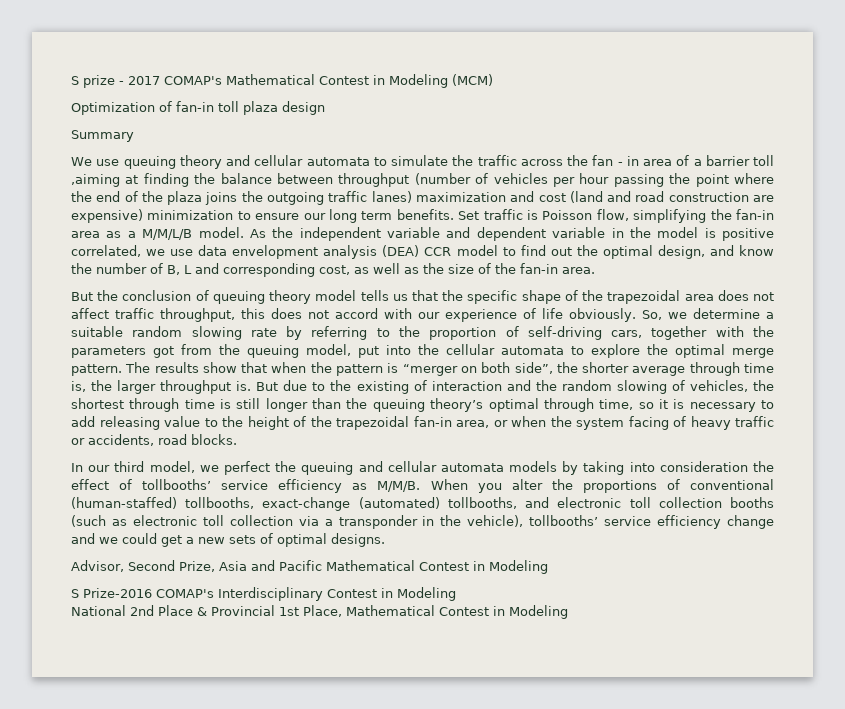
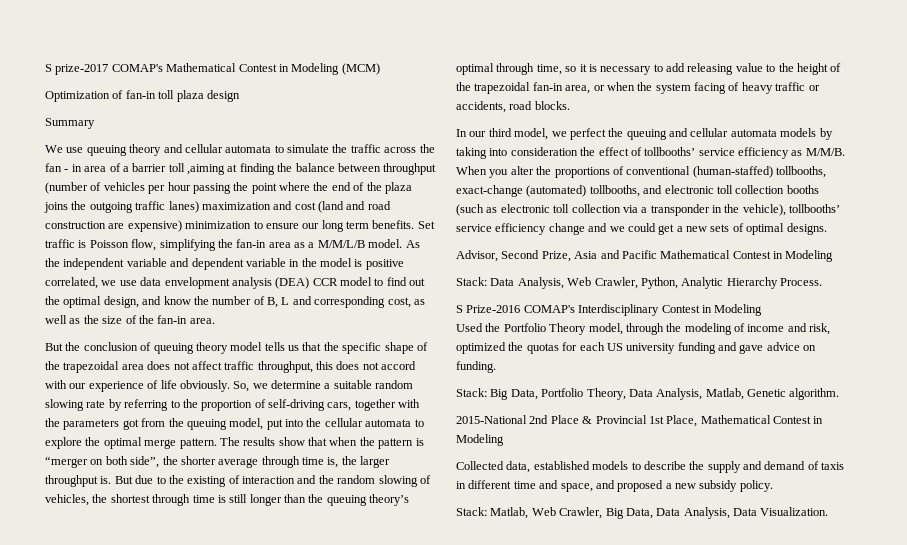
- S prize - 2017 COMAP's Mathematical Contest in Modeling (MCM)
+ S prize-2017 COMAP's Mathematical Contest in Modeling (MCM)
+ Stack: Data Analysis, Web Crawler, Python, Analytic Hierarchy Process.
- National 2nd Place & Provincial 1st Place, Mathematical Contest in Modeling
+ Used the Portfolio Theory model, through the modeling of income and risk, optimized the quotas for each US university funding and gave advice on funding.
+ Stack: Big Data, Portfolio Theory, Data Analysis, Matlab, Genetic algorithm.
+ 2015-National 2nd Place & Provincial 1st Place, Mathematical Contest in Modeling
+ Collected data, established models to describe the supply and demand of taxis in different time and space, and proposed a new subsidy policy.
+ Stack: Matlab, Web Crawler, Big Data, Data Analysis, Data Visualization.

